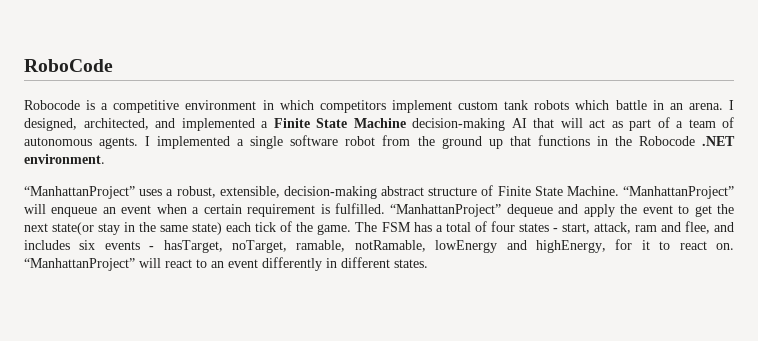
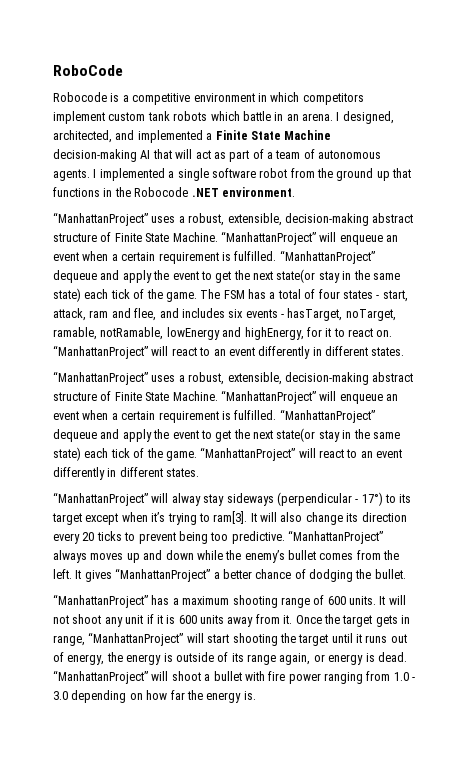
+ “ManhattanProject” uses a robust, extensible, decision-making abstract structure of Finite State Machine. “ManhattanProject” will enqueue an event when a certain requirement is fulfilled. “ManhattanProject” dequeue and apply the event to get the next state(or stay in the same state) each tick of the game. “ManhattanProject” will react to an event differently in different states.
+ “ManhattanProject” will alway stay sideways (perpendicular - 17°) to its target except when it’s trying to ram[3]. It will also change its direction every 20 ticks to prevent being too predictive. “ManhattanProject” always moves up and down while the enemy’s bullet comes from the left. It gives “ManhattanProject” a better chance of dodging the bullet.
+ “ManhattanProject” has a maximum shooting range of 600 units. It will not shoot any unit if it is 600 units away from it. Once the target gets in range, “ManhattanProject” will start shooting the target until it runs out of energy, the energy is outside of its range again, or energy is dead. “ManhattanProject” will shoot a bullet with fire power ranging from 1.0 - 3.0 depending on how far the energy is.

